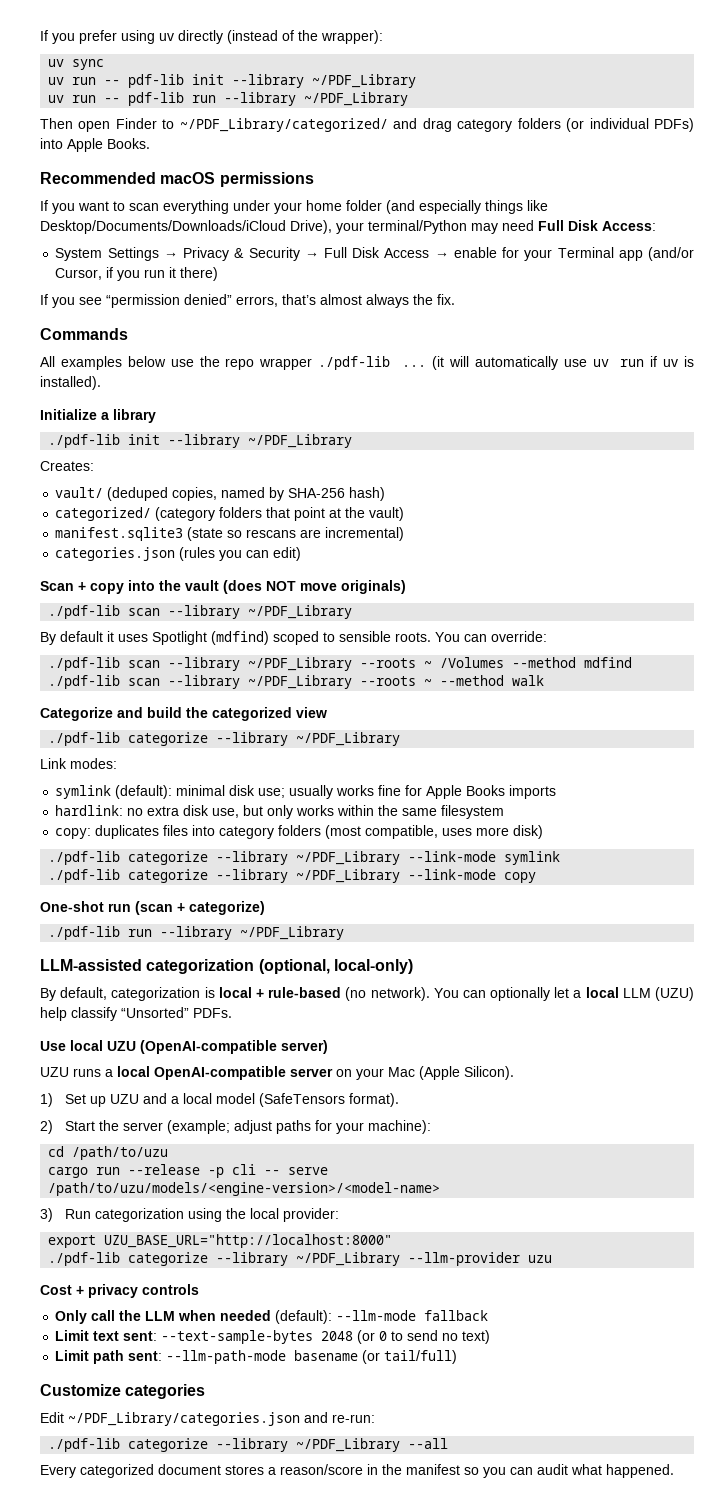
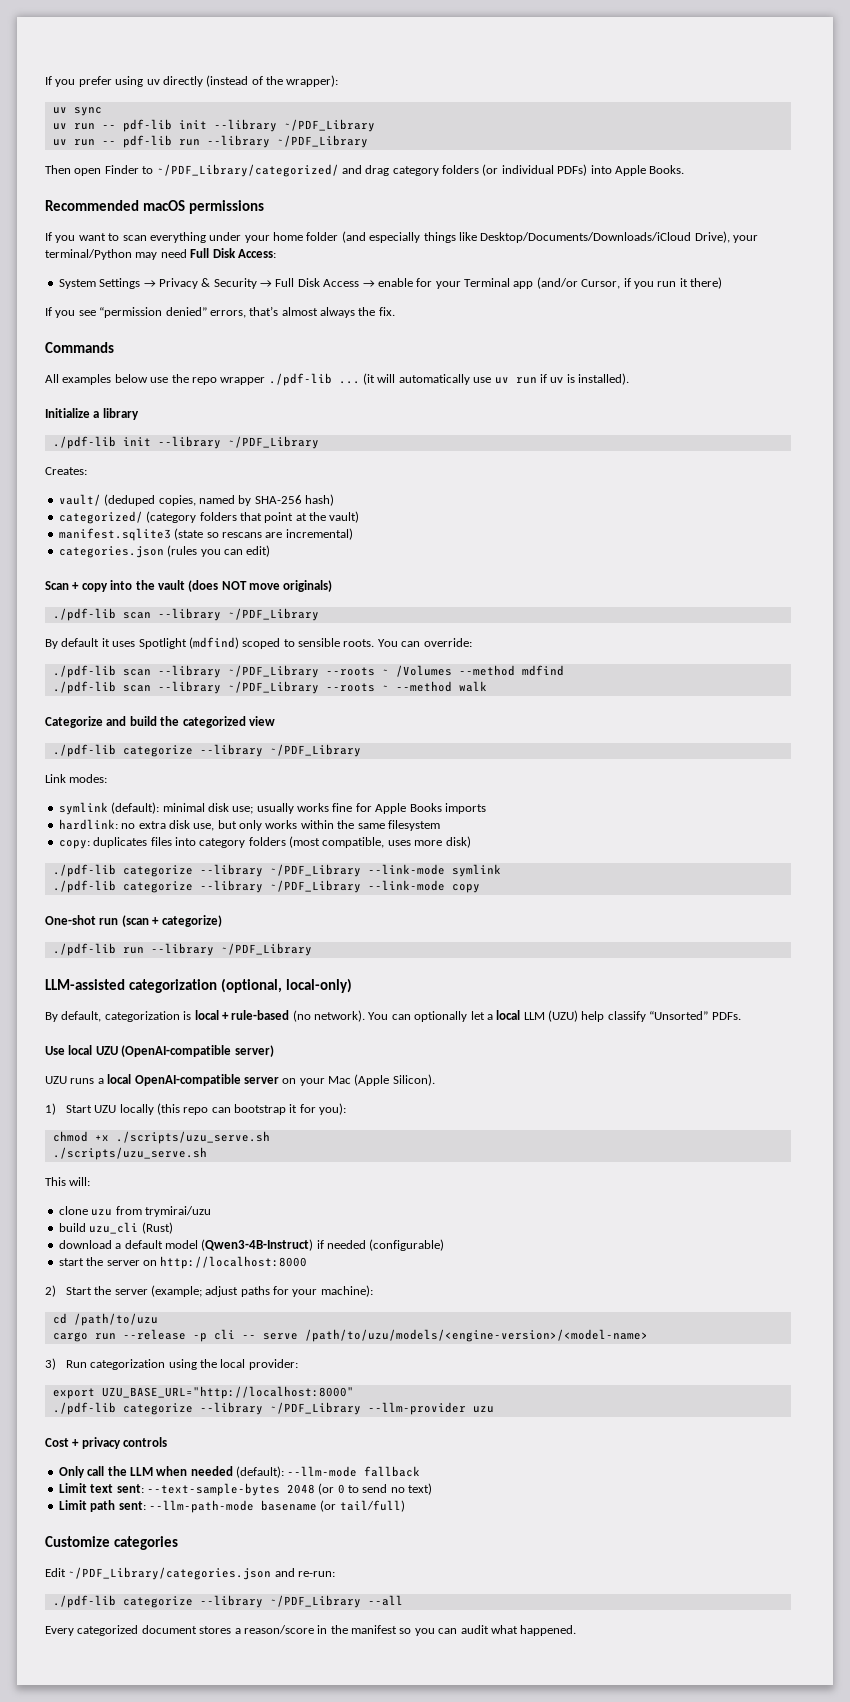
- 1) Set up UZU and a local model (SafeTensors format).
+ 1) Start UZU locally (this repo can bootstrap it for you):
+ chmod +x ./scripts/uzu_serve.sh
+ ./scripts/uzu_serve.sh
+ This will:
+ clone uzu from trymirai/uzu
+ build uzu_cli (Rust)
+ download a default model (Qwen3-4B-Instruct) if needed (configurable)
+ start the server on http://localhost:8000

